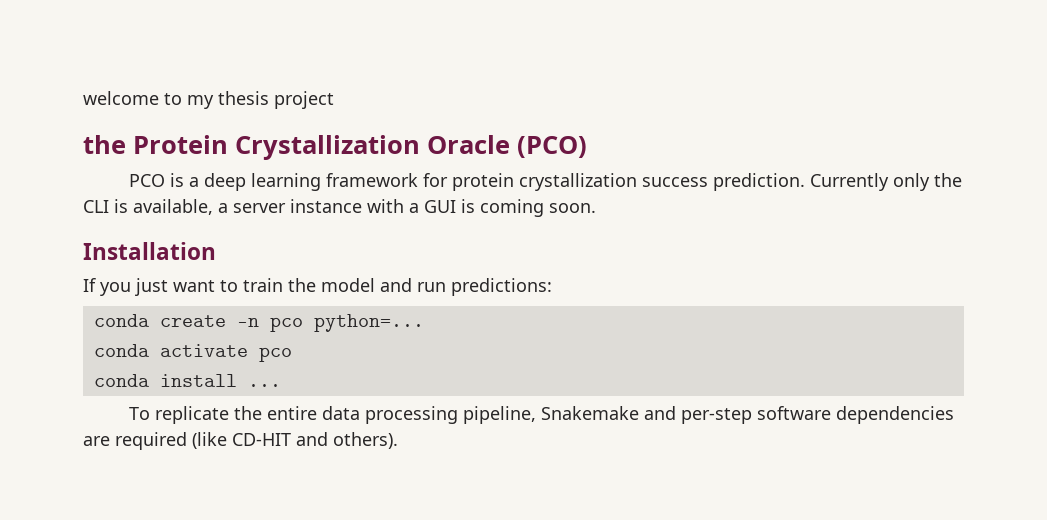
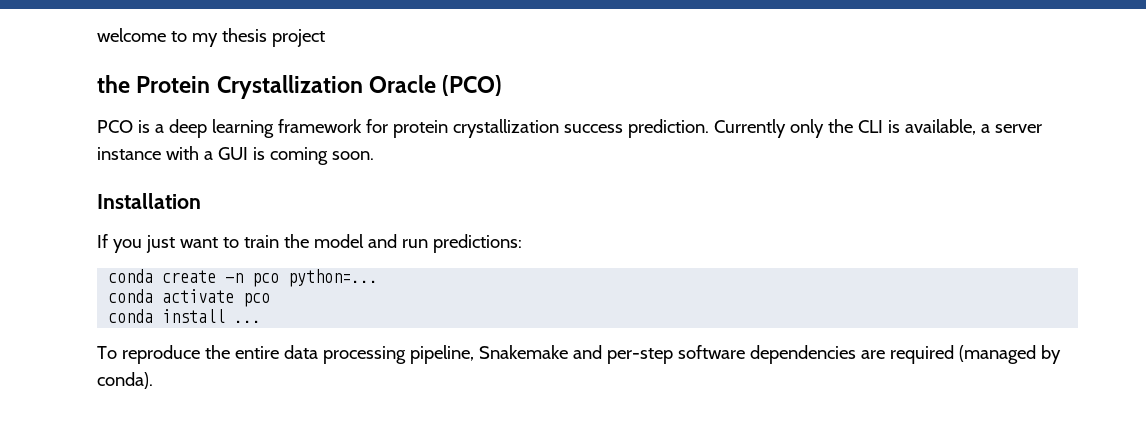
- To replicate the entire data processing pipeline, Snakemake and per-step software dependencies are required (like CD-HIT and others).
+ To reproduce the entire data processing pipeline, Snakemake and per-step software dependencies are required (managed by conda).

